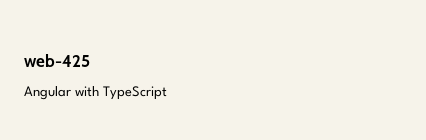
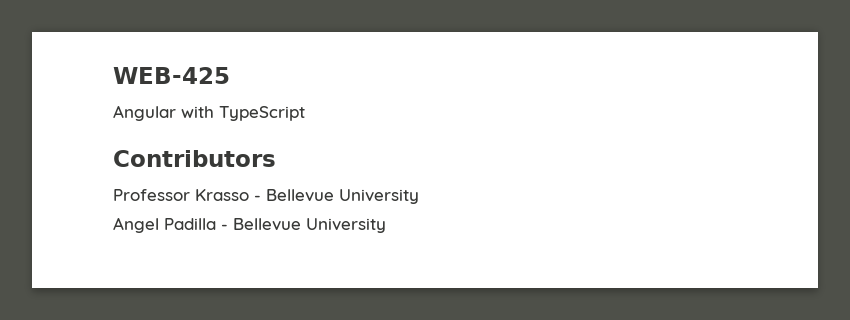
- web-425
+ WEB-425
+ Contributors
+ Professor Krasso - Bellevue University
+ Angel Padilla - Bellevue University

